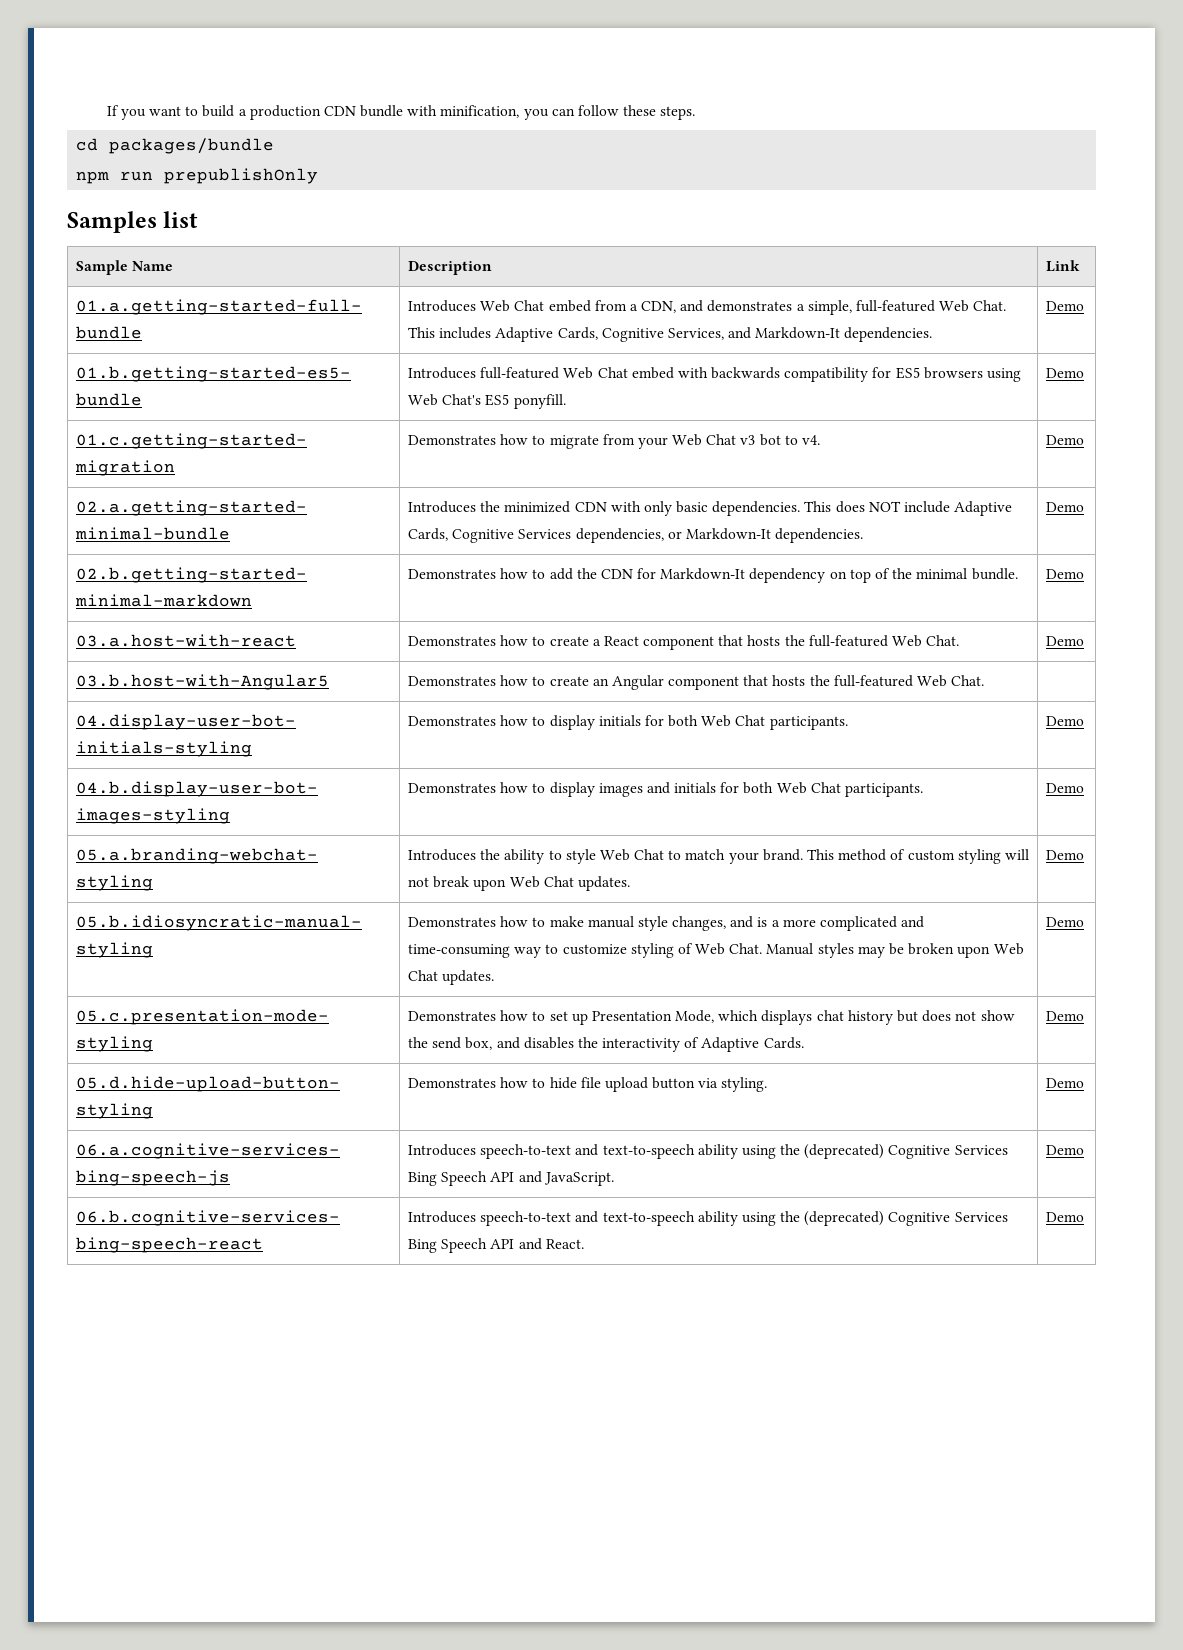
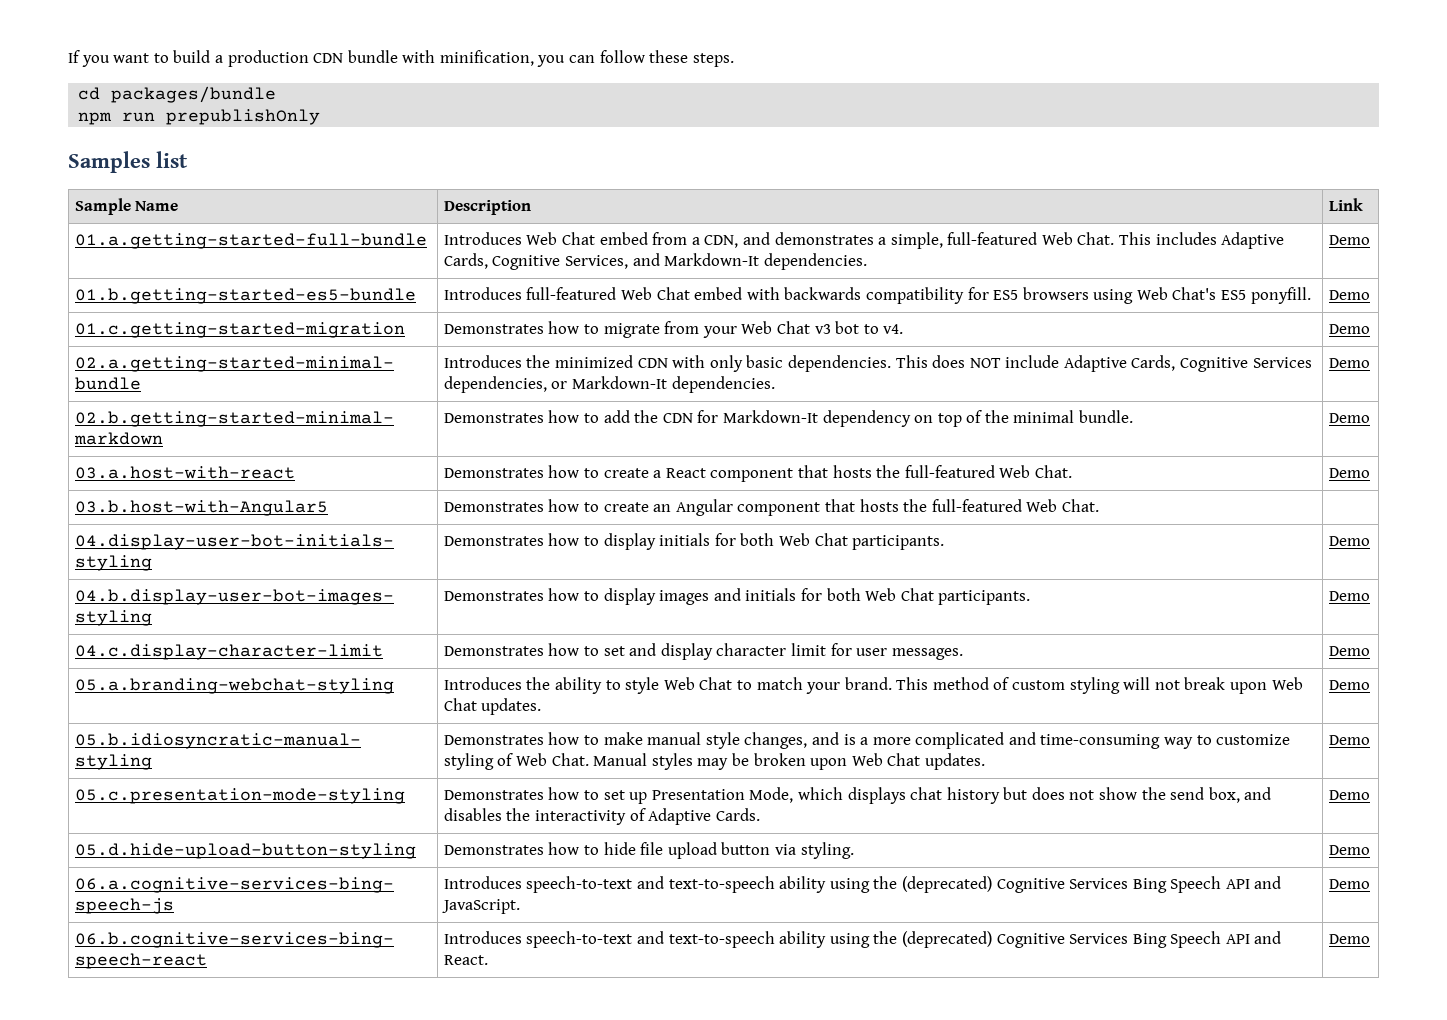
+ 04.c.display-character-limit | Demonstrates how to set and display character limit for user messages. | Demo

